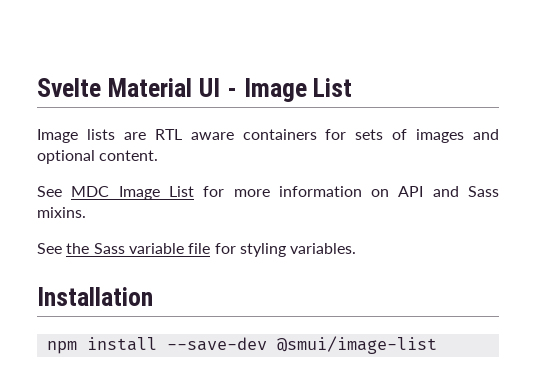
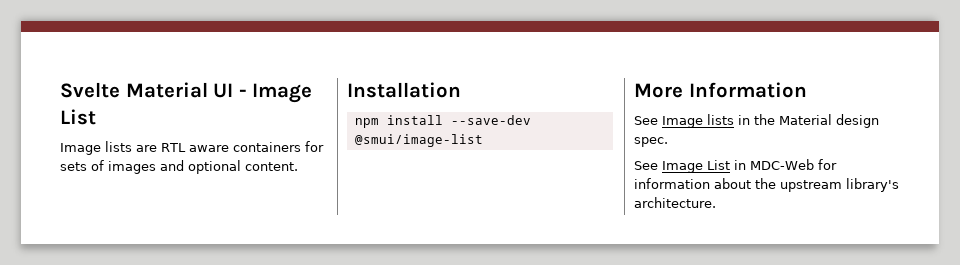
- See MDC Image List for more information on API and Sass mixins.
- See the Sass variable file for styling variables.
+ More Information
+ See Image lists in the Material design spec.
+ See Image List in MDC-Web for information about the upstream library's architecture.

